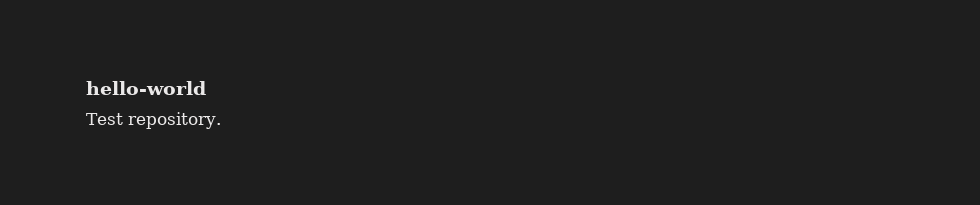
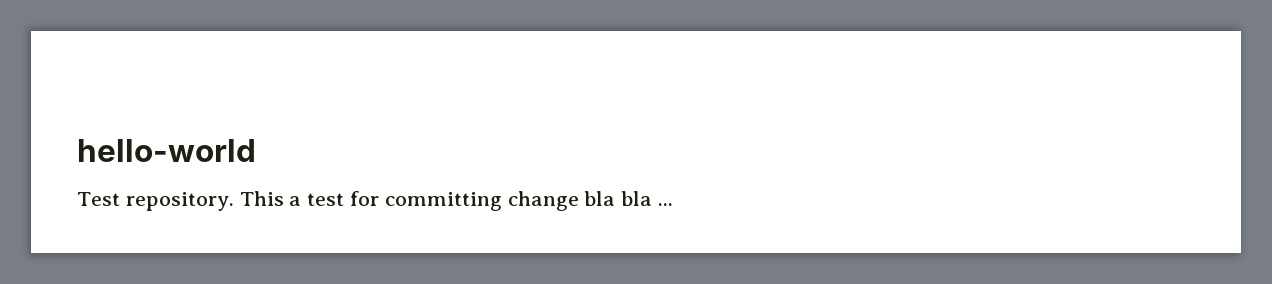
+ This a test for committing change bla bla ...

